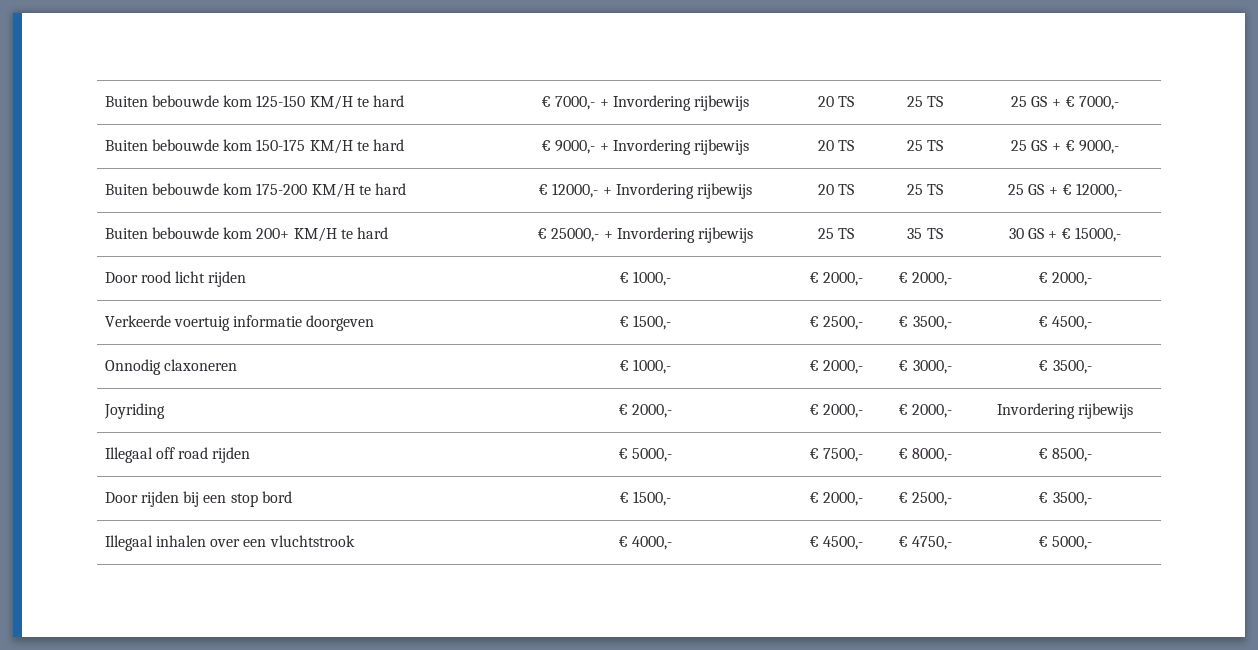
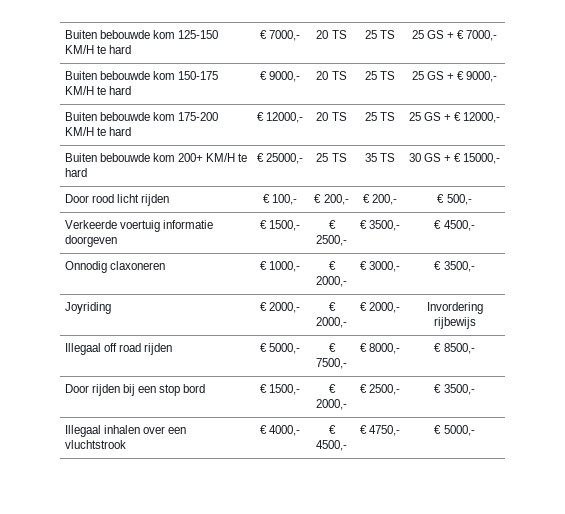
- Buiten bebouwde kom 125-150 KM/H te hard | € 7000,- + Invordering rijbewijs | 20 TS | 25 TS | 25 GS + € 7000,-
+ Buiten bebouwde kom 125-150 KM/H te hard | € 7000,- | 20 TS | 25 TS | 25 GS + € 7000,-
- Buiten bebouwde kom 150-175 KM/H te hard | € 9000,- + Invordering rijbewijs | 20 TS | 25 TS | 25 GS + € 9000,-
+ Buiten bebouwde kom 150-175 KM/H te hard | € 9000,- | 20 TS | 25 TS | 25 GS + € 9000,-
- Buiten bebouwde kom 175-200 KM/H te hard | € 12000,- + Invordering rijbewijs | 20 TS | 25 TS | 25 GS + € 12000,-
+ Buiten bebouwde kom 175-200 KM/H te hard | € 12000,- | 20 TS | 25 TS | 25 GS + € 12000,-
- Buiten bebouwde kom 200+ KM/H te hard | € 25000,- + Invordering rijbewijs | 25 TS | 35 TS | 30 GS + € 15000,-
+ Buiten bebouwde kom 200+ KM/H te hard | € 25000,- | 25 TS | 35 TS | 30 GS + € 15000,-
- Door rood licht rijden | € 1000,- | € 2000,- | € 2000,- | € 2000,-
+ Door rood licht rijden | € 100,- | € 200,- | € 200,- | € 500,-

